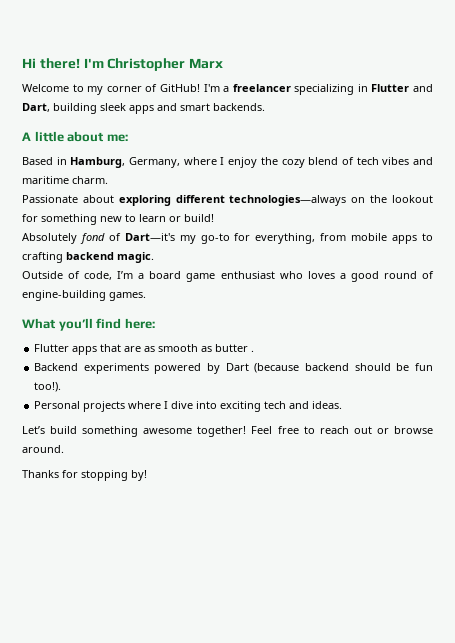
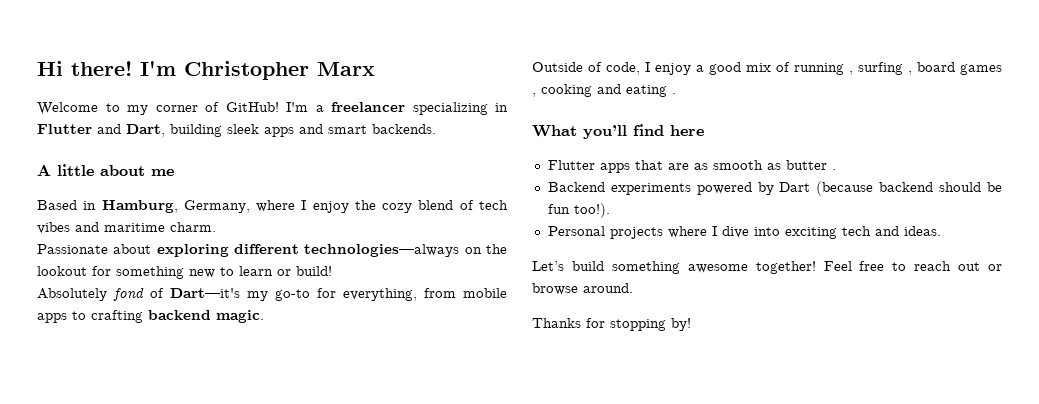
- A little about me:
+ A little about me
- Outside of code, I’m a board game enthusiast who loves a good round of engine-building games.
+ Outside of code, I enjoy a good mix of running , surfing , board games , cooking and eating .
- What you’ll find here:
+ What you’ll find here

